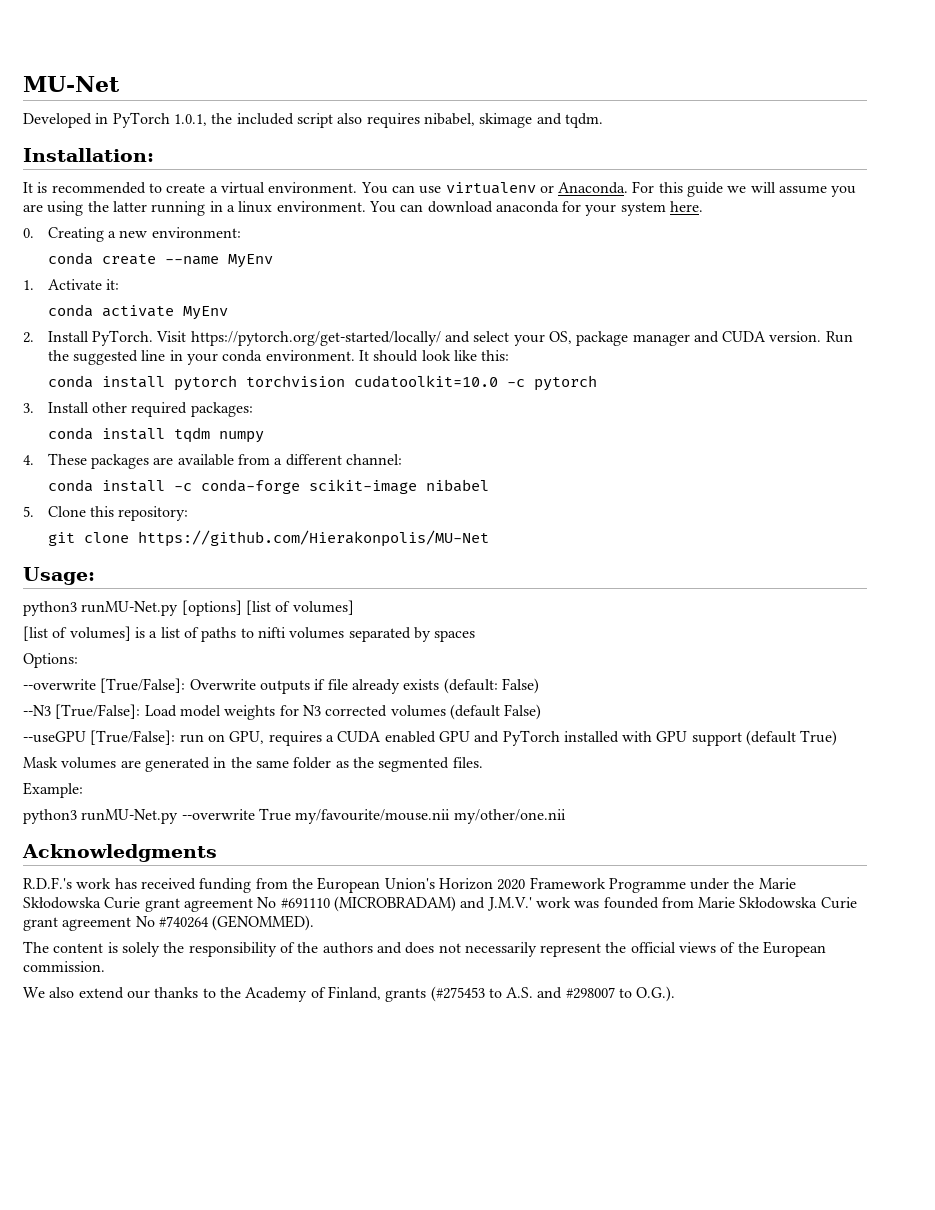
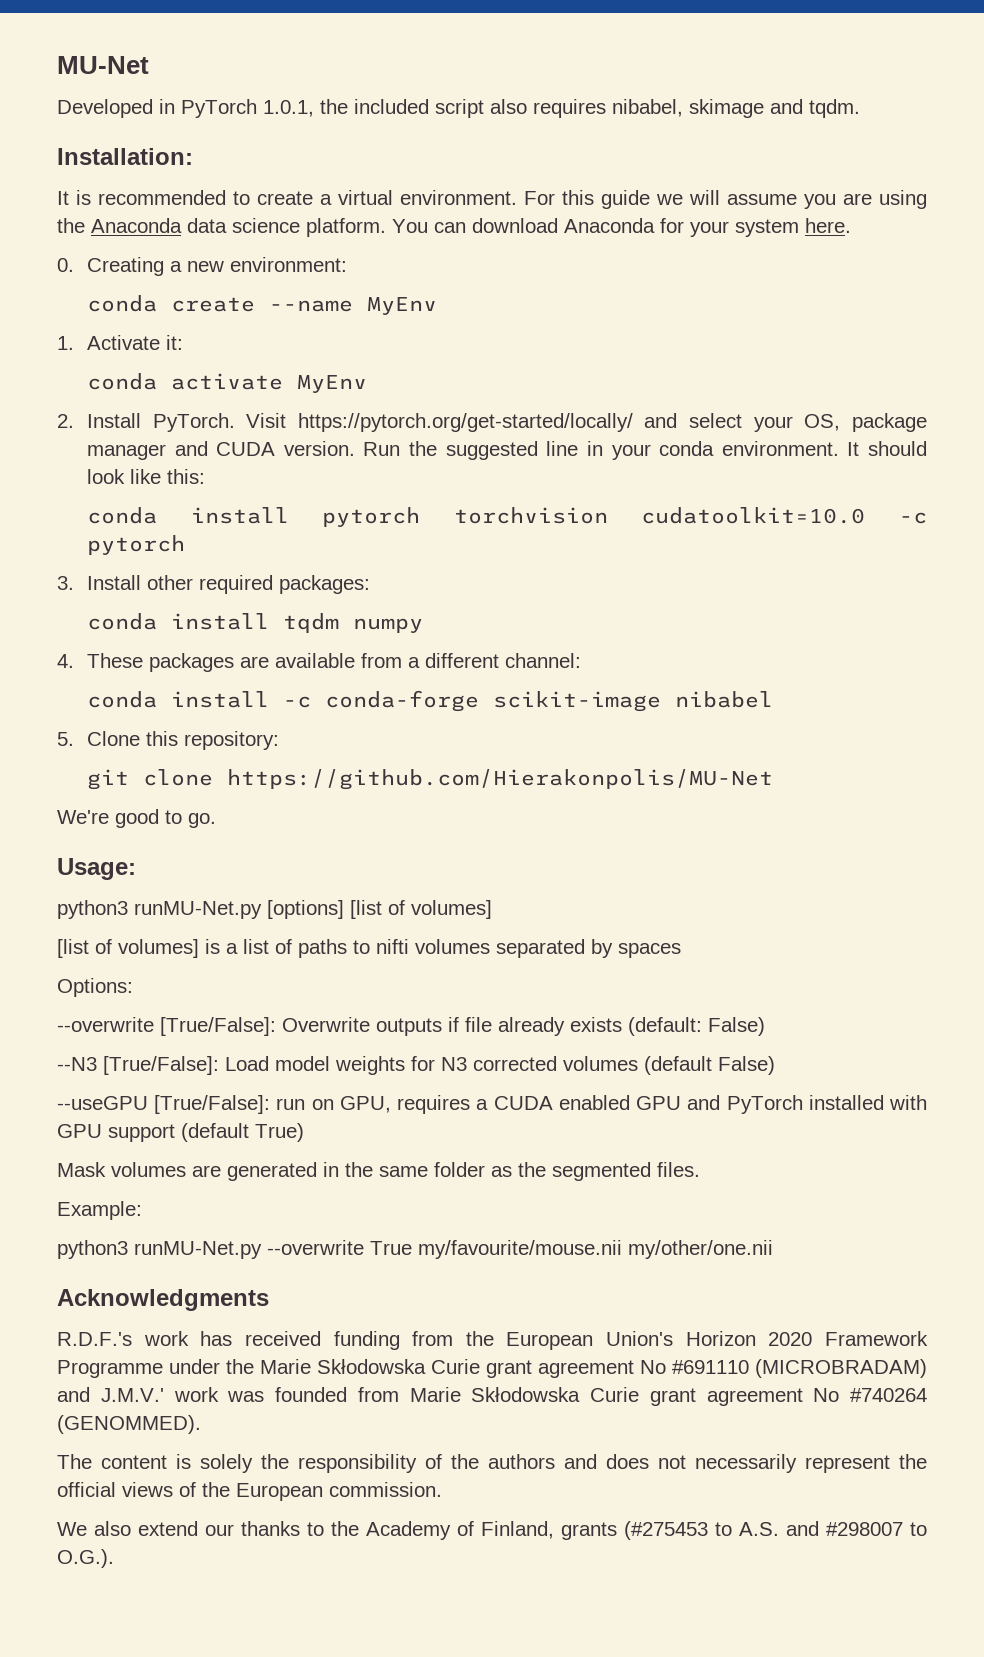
- You can use virtualenv or Anaconda.
- For this guide we will assume you are using the latter running in a linux environment.
+ For this guide we will assume you are using the Anaconda data science platform.
- You can download anaconda for your system here.
+ You can download Anaconda for your system here.
+ We're good to go.

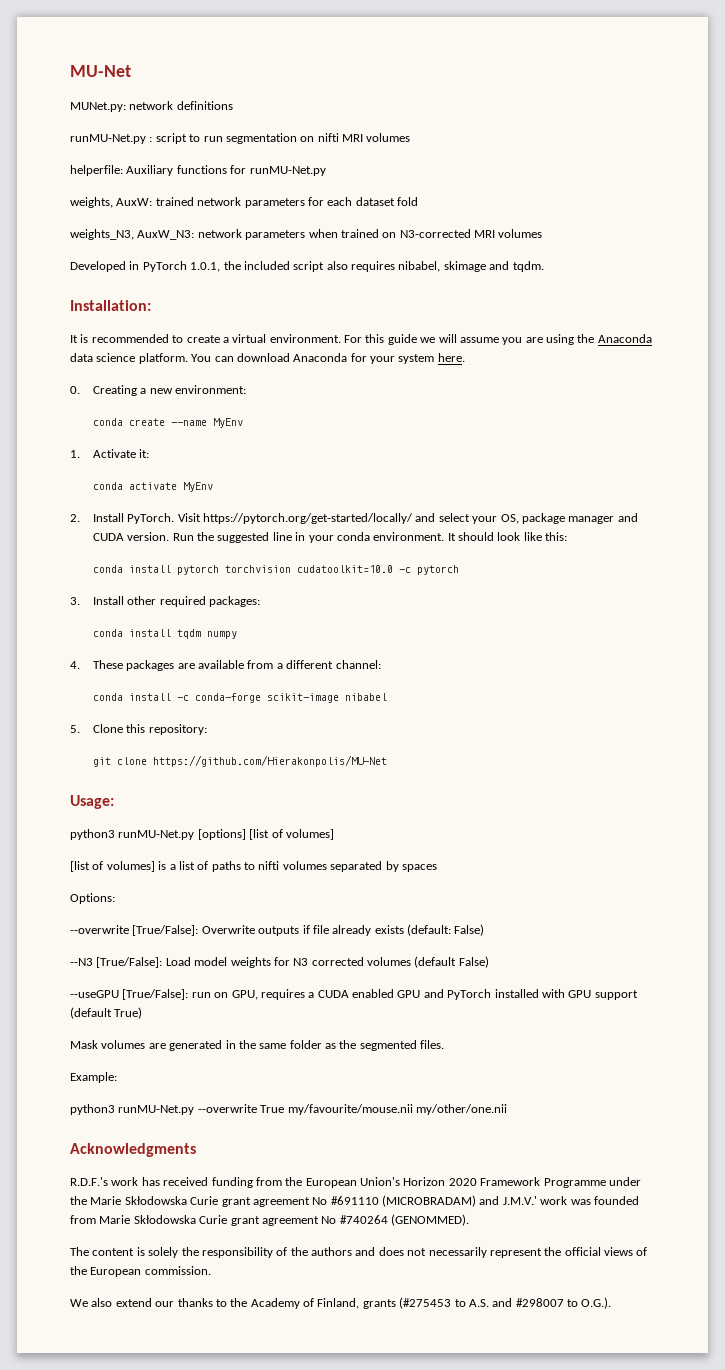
+ MUNet.py: network definitions
+ runMU-Net.py : script to run segmentation on nifti MRI volumes
+ helperfile: Auxiliary functions for runMU-Net.py
+ weights, AuxW: trained network parameters for each dataset fold
+ weights_N3, AuxW_N3: network parameters when trained on N3-corrected MRI volumes
- We're good to go.

